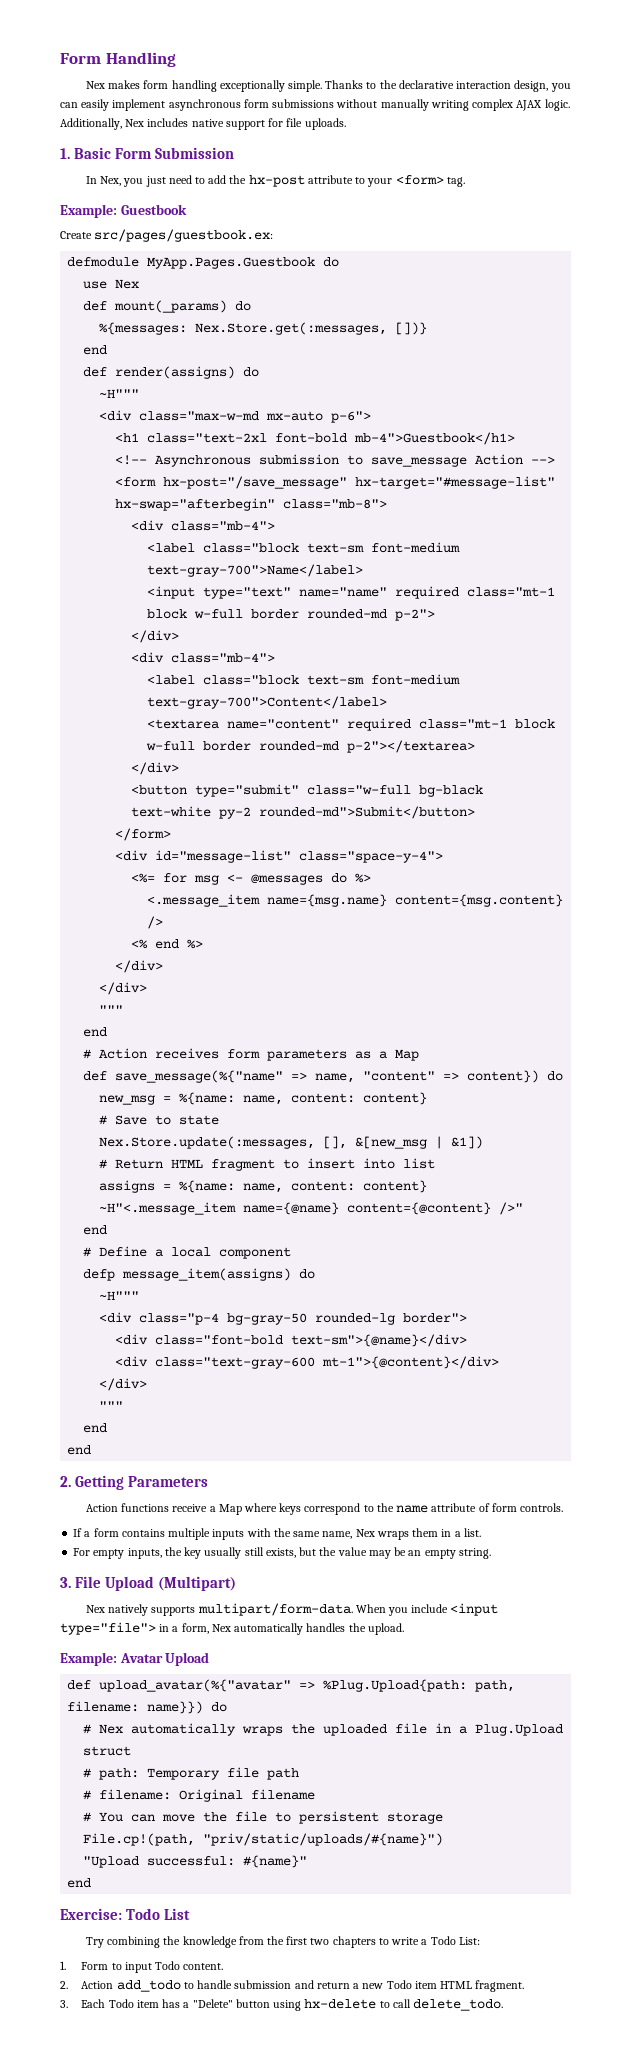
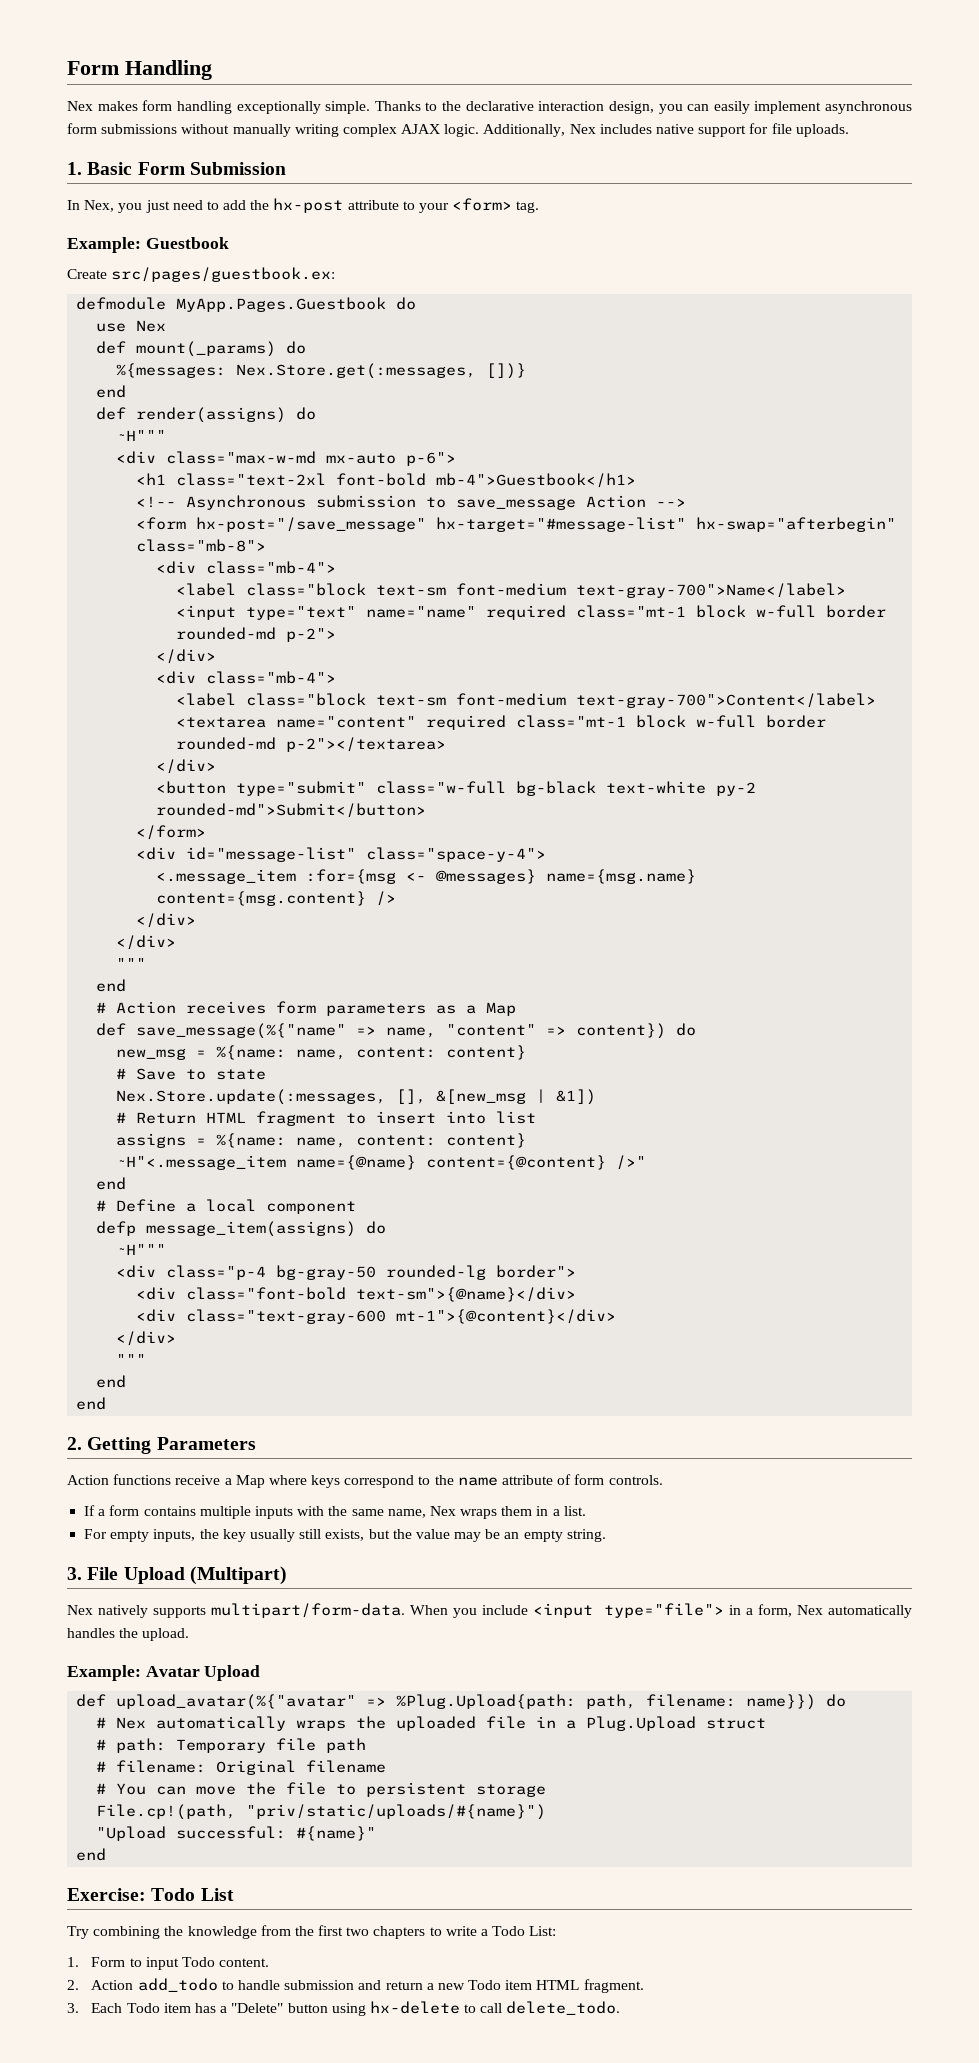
- <%= for msg <- @messages do %>
- <.message_item name={msg.name} content={msg.content} />
+ <.message_item :for={msg <- @messages} name={msg.name} content={msg.content} />
- <% end %>

